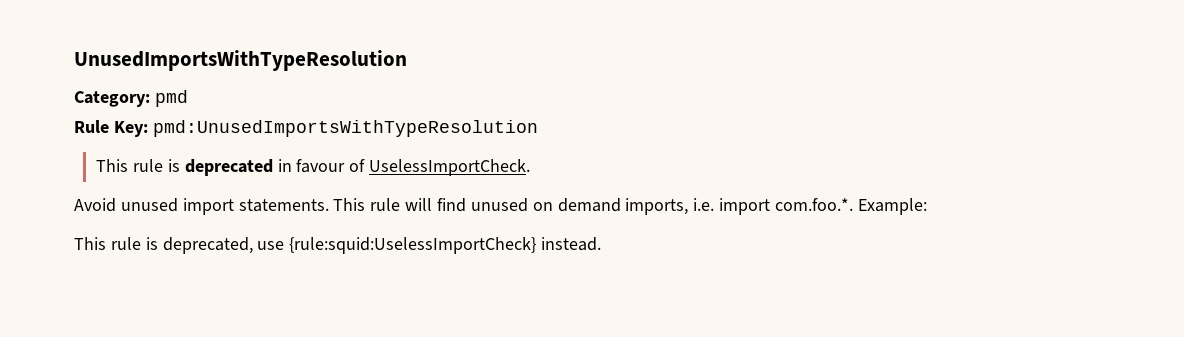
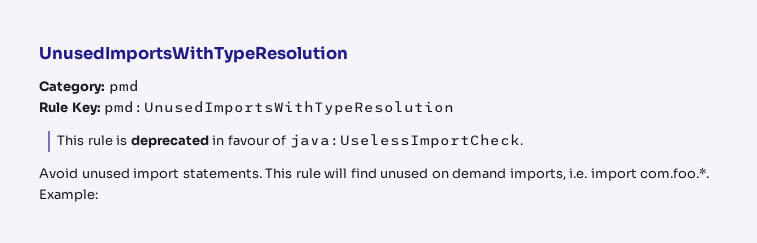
- This rule is deprecated in favour of UselessImportCheck.
+ This rule is deprecated in favour of java:UselessImportCheck.
- This rule is deprecated, use {rule:squid:UselessImportCheck} instead.

